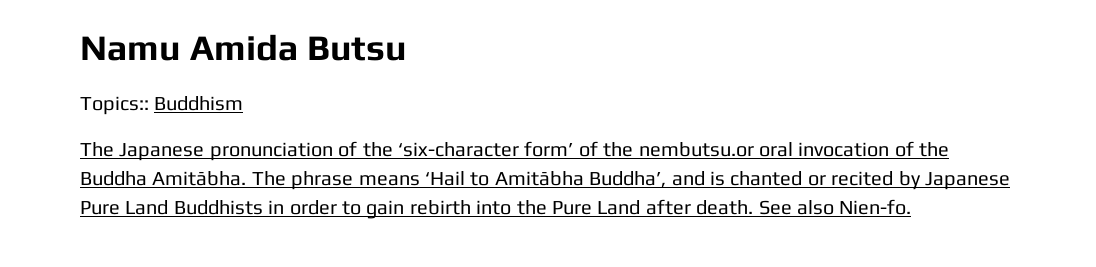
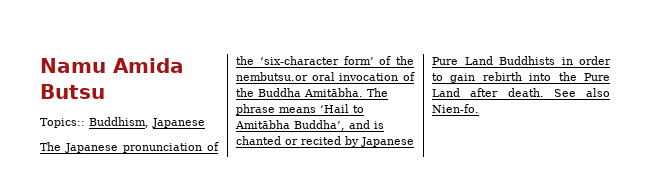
- Topics:: Buddhism
+ Topics:: Buddhism, Japanese

